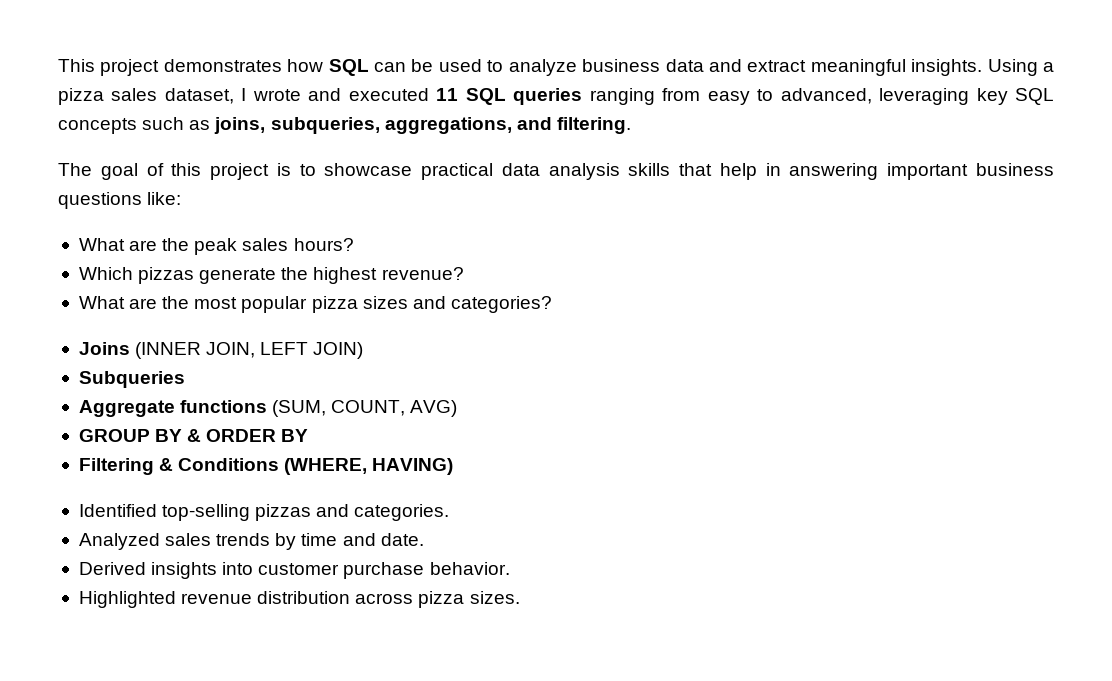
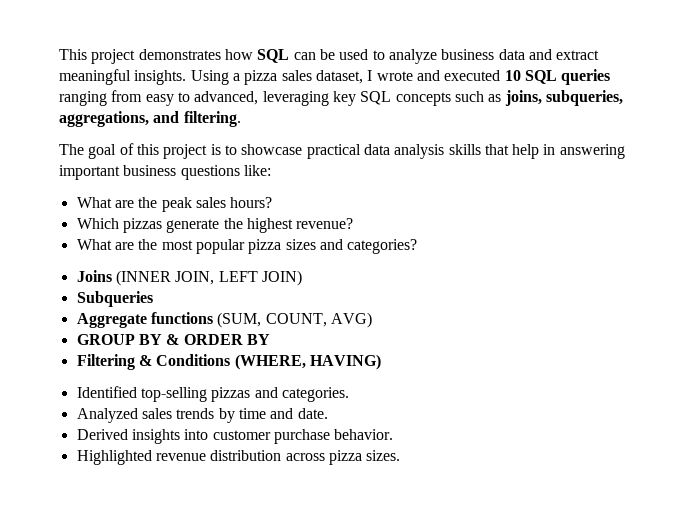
- Using a pizza sales dataset, I wrote and executed 11 SQL queries ranging from easy to advanced, leveraging key SQL concepts such as joins, subqueries, aggregations, and filtering.
+ Using a pizza sales dataset, I wrote and executed 10 SQL queries ranging from easy to advanced, leveraging key SQL concepts such as joins, subqueries, aggregations, and filtering.

